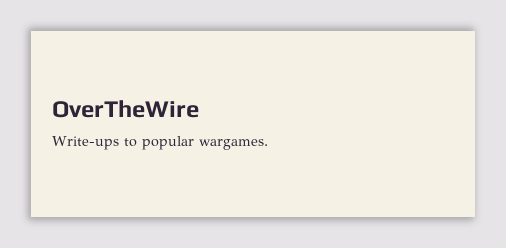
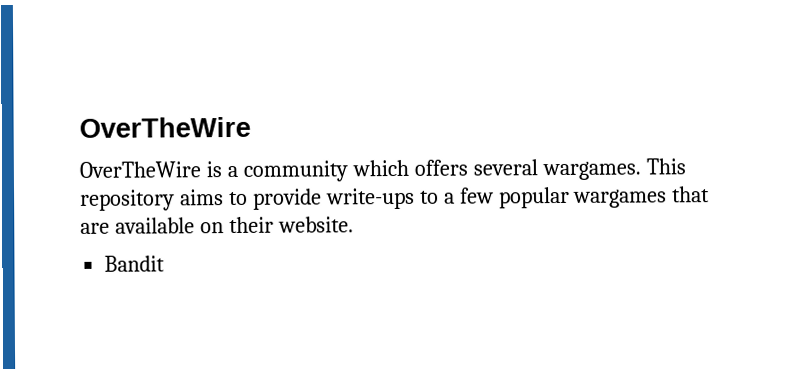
- Write-ups to popular wargames.
+ OverTheWire is a community which offers several wargames. This repository aims to provide write-ups to a few popular wargames that are available on their website.
+ Bandit

